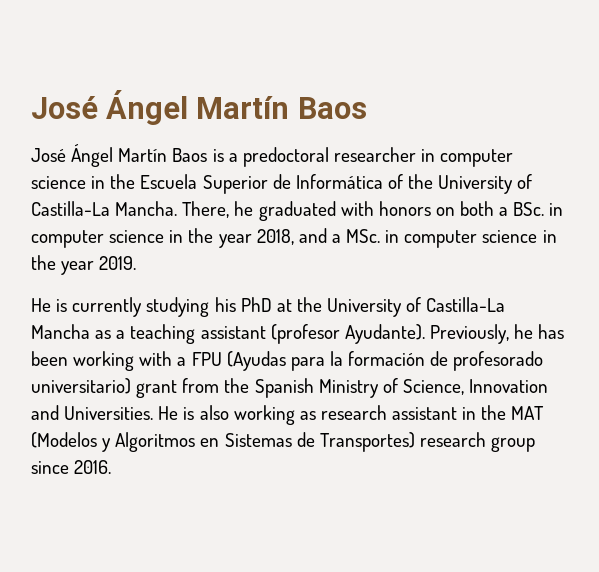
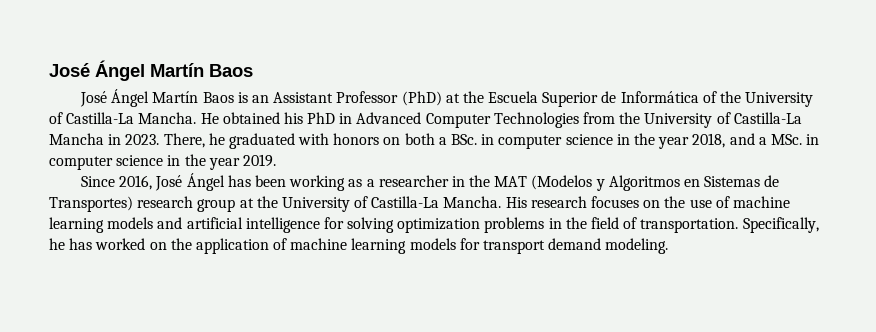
- José Ángel Martín Baos is a predoctoral researcher in computer science in the Escuela Superior de Informática of the University of Castilla-La Mancha.
+ José Ángel Martín Baos is an Assistant Professor (PhD) at the Escuela Superior de Informática of the University of Castilla-La Mancha.
+ He obtained his PhD in Advanced Computer Technologies from the University of Castilla-La Mancha in 2023.
- He is currently studying his PhD at the University of Castilla-La Mancha as a teaching assistant (profesor Ayudante). Previously, he has been working with a FPU (Ayudas para la formación de profesorado universitario) grant from the Spanish Ministry of Science, Innovation and Universities. He is also working as research assistant in the MAT (Modelos y Algoritmos en Sistemas de Transportes) research group since 2016.
+ Since 2016, José Ángel has been working as a researcher in the MAT (Modelos y Algoritmos en Sistemas de Transportes) research group at the University of Castilla-La Mancha. His research focuses on the use of machine learning models and artificial intelligence for solving optimization problems in the field of transportation. Specifically, he has worked on the application of machine learning models for transport demand modeling.

